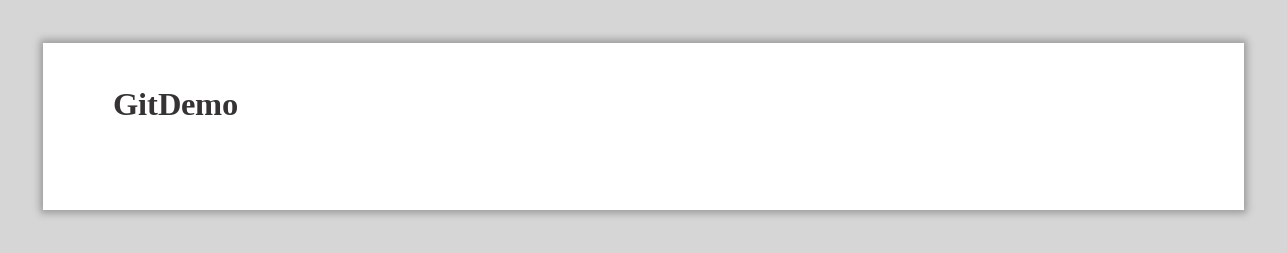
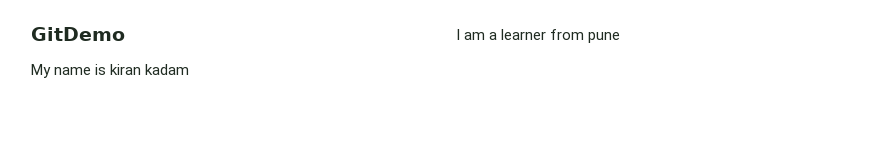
+ My name is kiran kadam
+ I am a learner from pune

